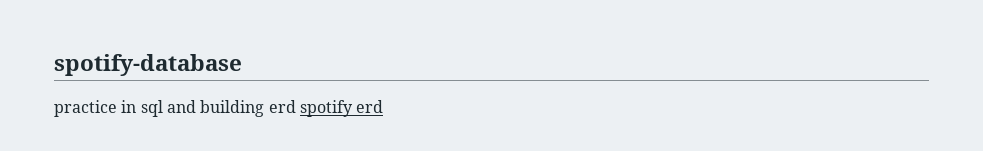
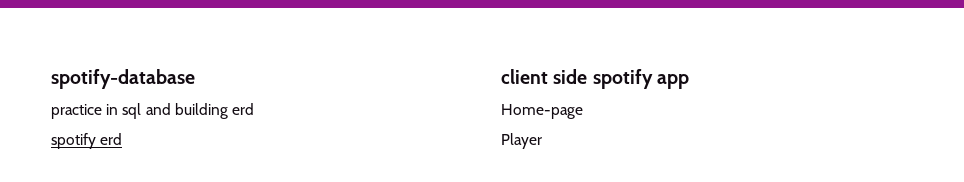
- practice in sql and building erd spotify erd
+ practice in sql and building erd
+ spotify erd
+ client side spotify app
+ Home-page
+ Player

